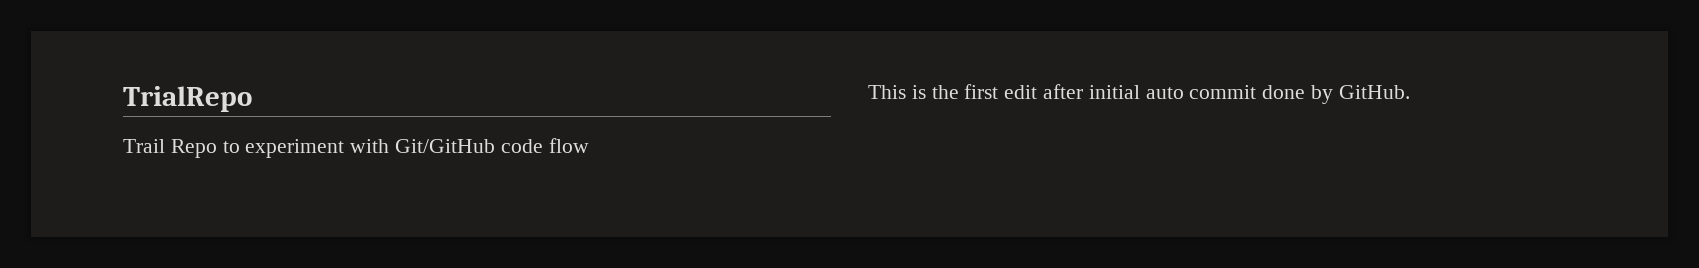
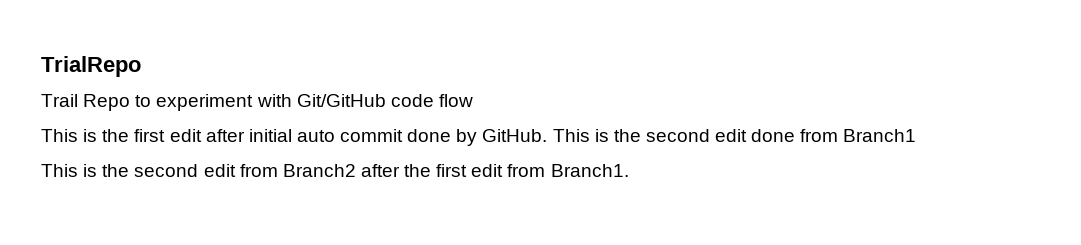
+ This is the second edit done from Branch1
+ This is the second edit from Branch2 after the first edit from Branch1.

